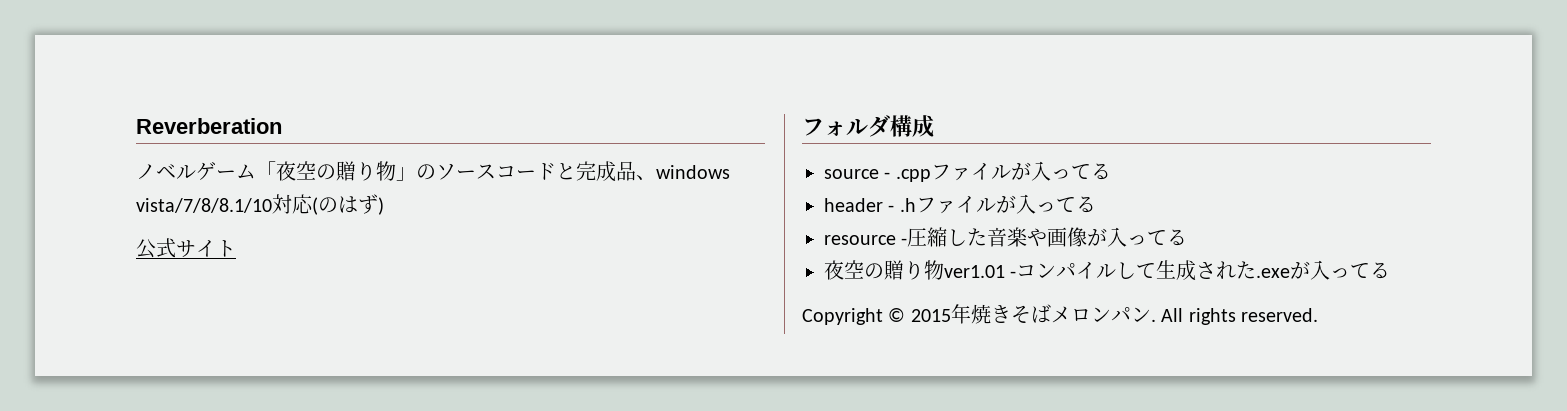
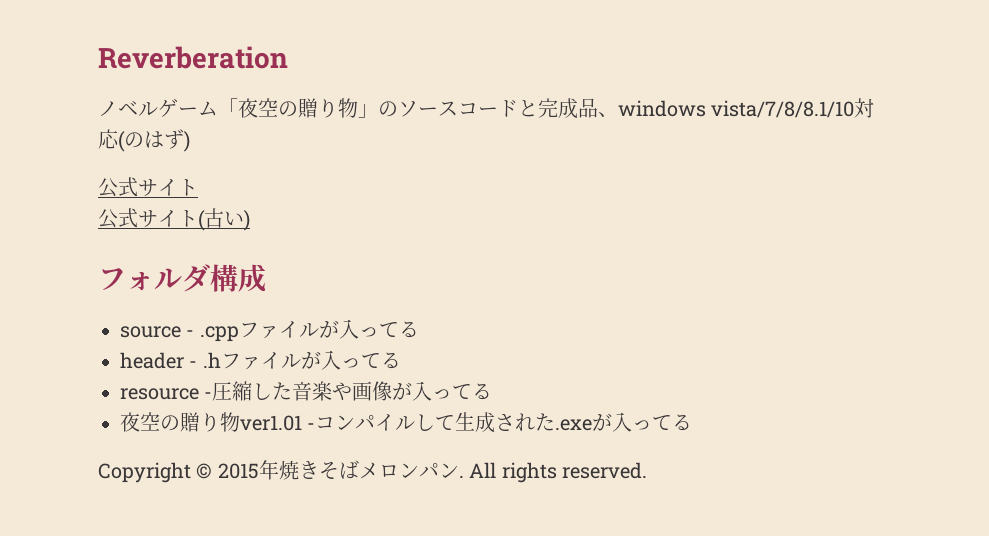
+ 公式サイト(古い)

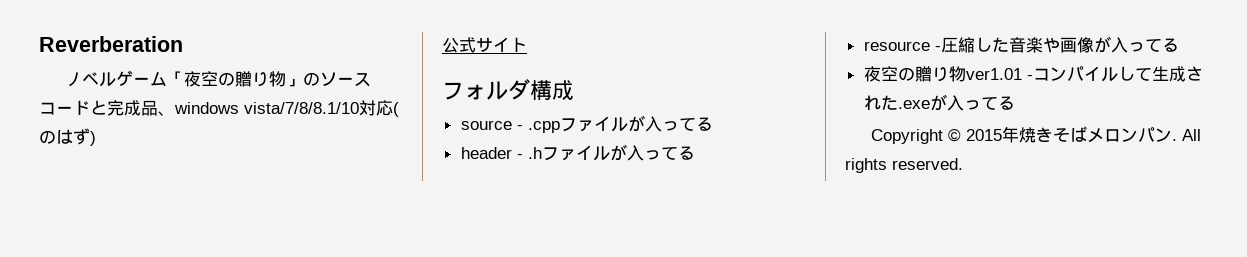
- 公式サイト(古い)

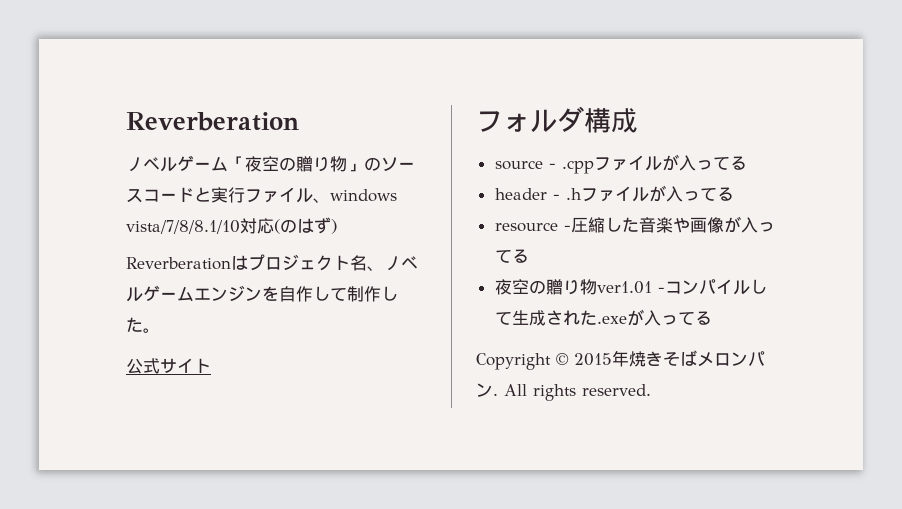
- ノベルゲーム「夜空の贈り物」のソースコードと完成品、windows vista/7/8/8.1/10対応(のはず)
+ ノベルゲーム「夜空の贈り物」のソースコードと実行ファイル、windows vista/7/8/8.1/10対応(のはず)
+ Reverberationはプロジェクト名、ノベルゲームエンジンを自作して制作した。

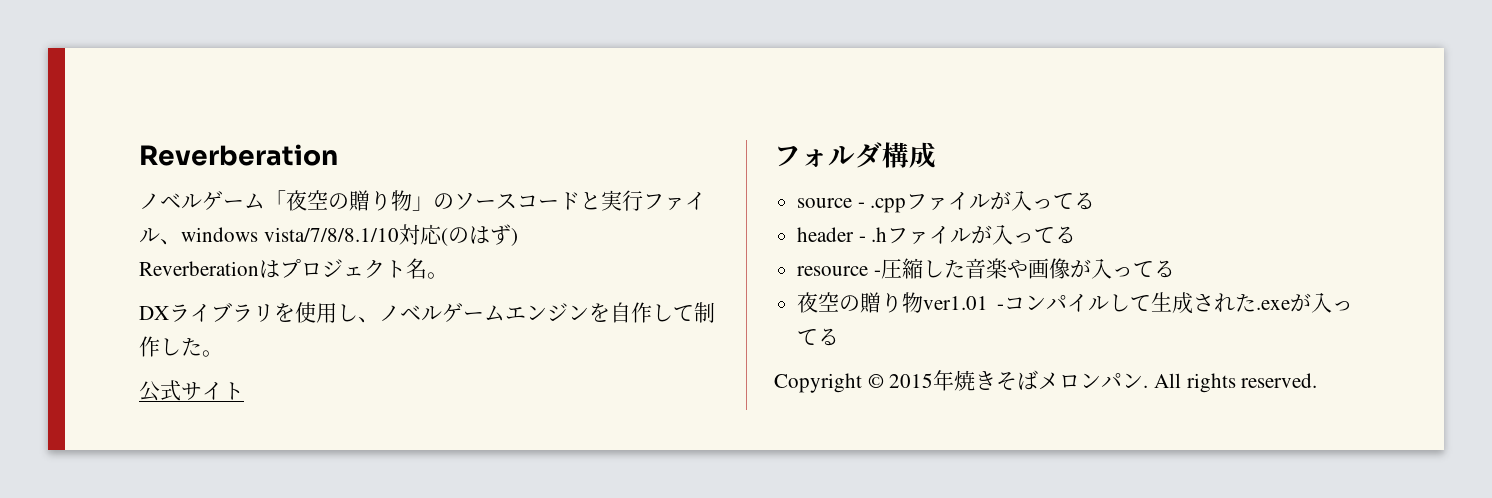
- Reverberationはプロジェクト名、ノベルゲームエンジンを自作して制作した。
+ Reverberationはプロジェクト名。
+ DXライブラリを使用し、ノベルゲームエンジンを自作して制作した。

